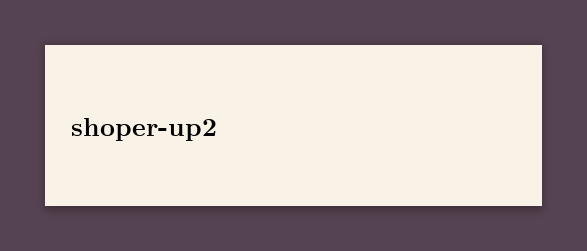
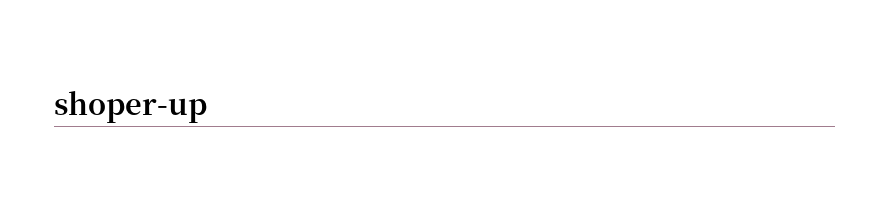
- shoper-up2
+ shoper-up

